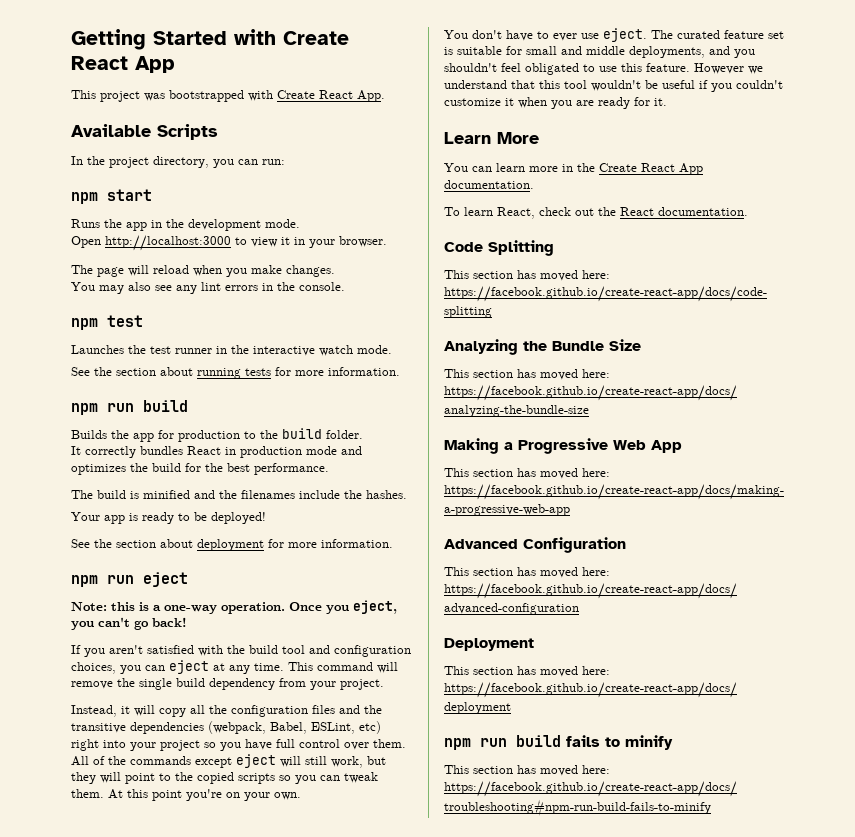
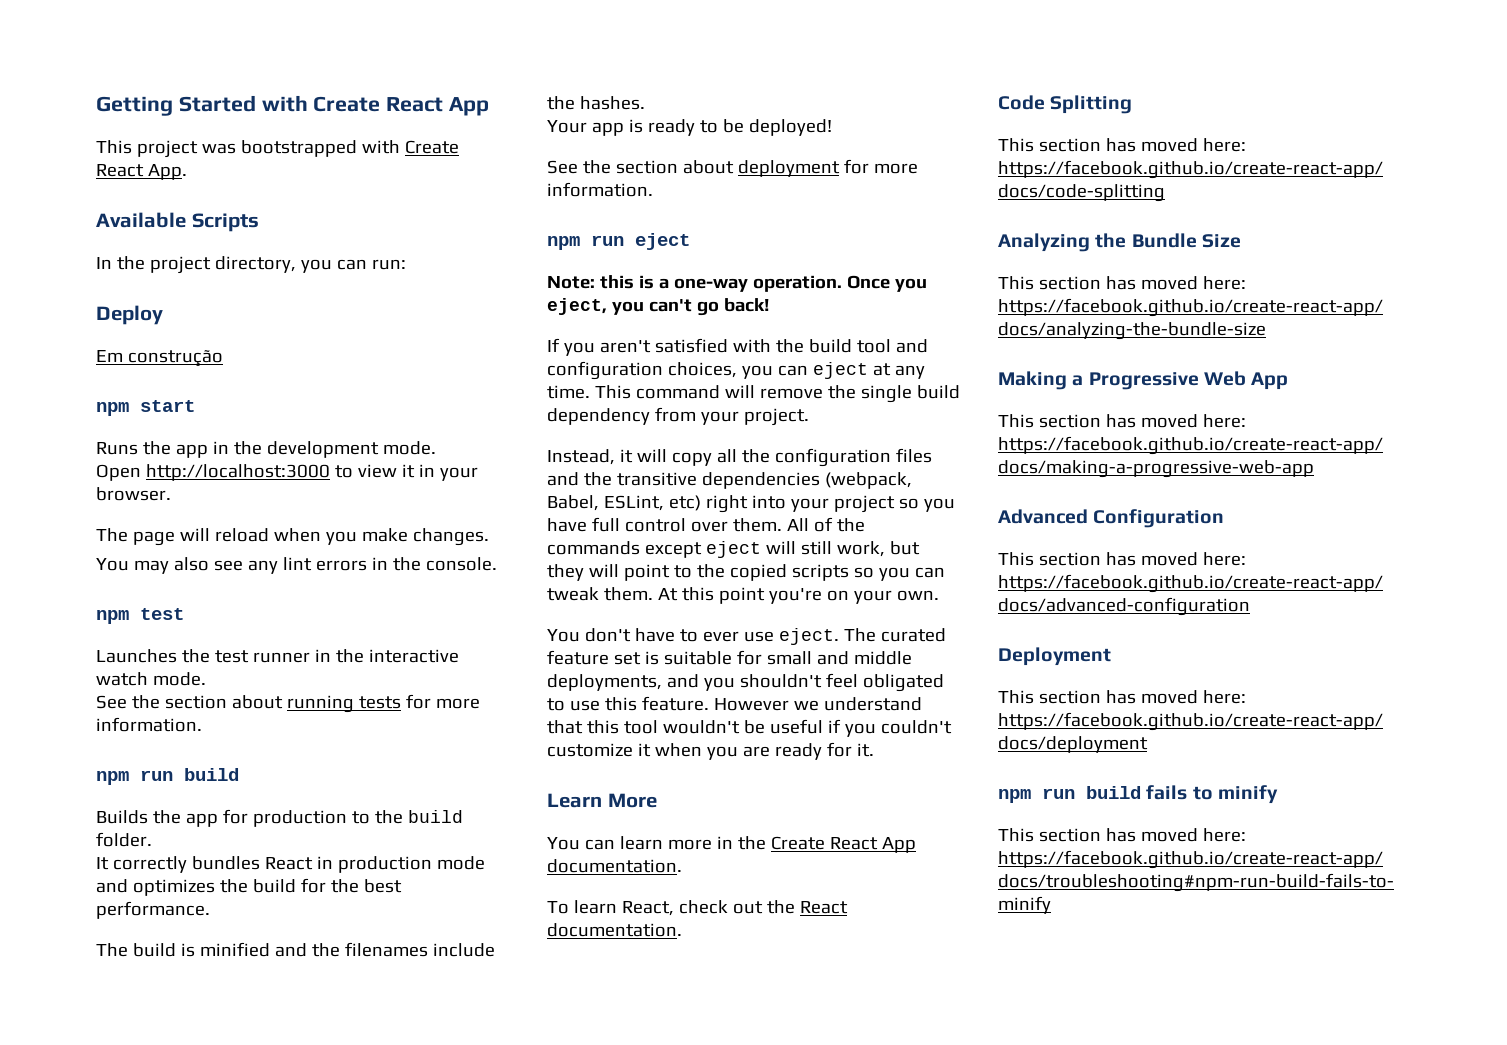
+ Deploy
+ Em construção

